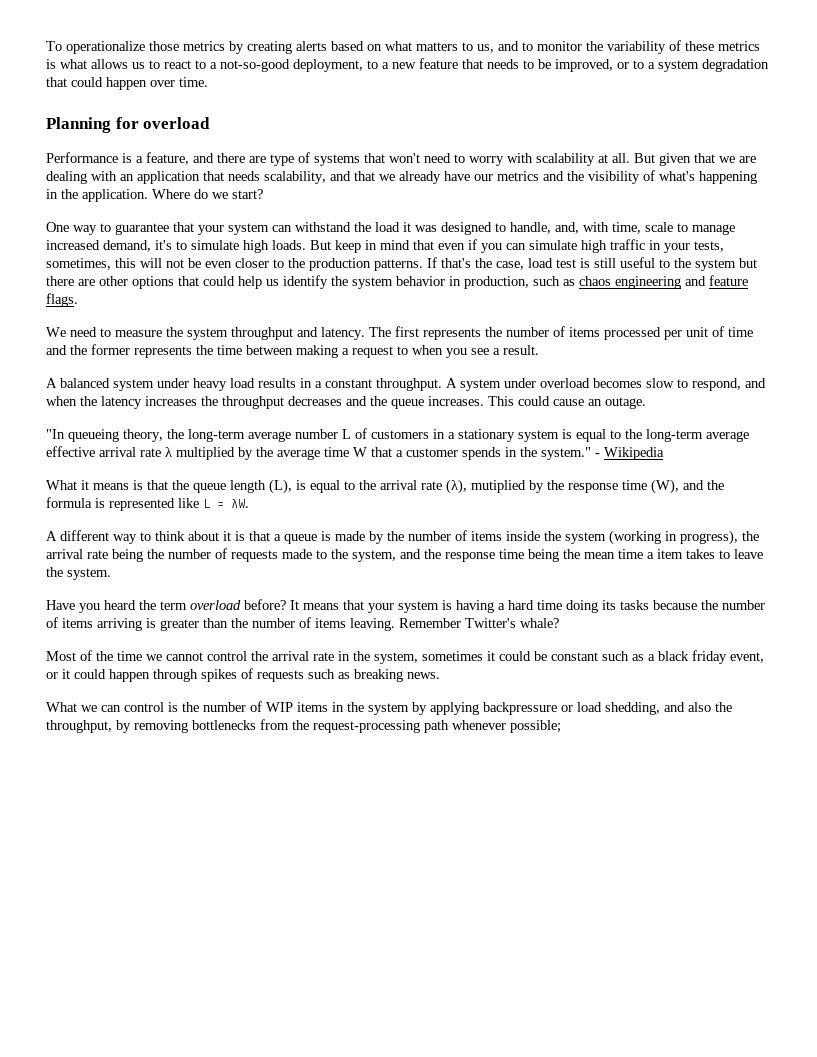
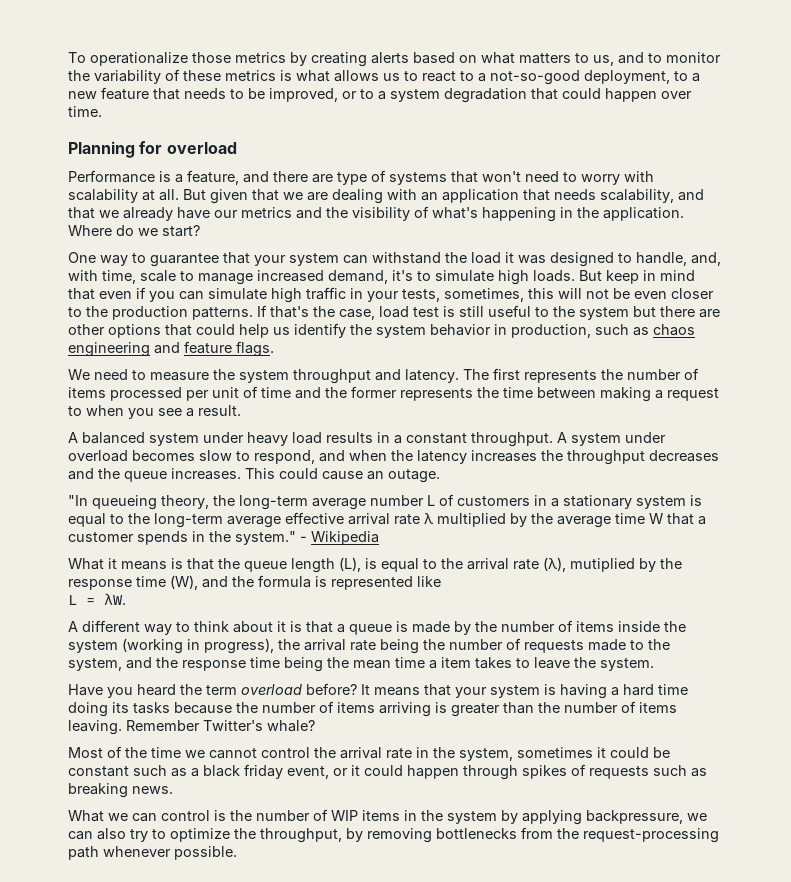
- What it means is that the queue length (L), is equal to the arrival rate (λ), mutiplied by the response time (W), and the formula is represented like L = λW.
+ What it means is that the queue length (L), is equal to the arrival rate (λ), mutiplied by the response time (W), and the formula is represented like
+ L = λW.
- What we can control is the number of WIP items in the system by applying backpressure or load shedding, and also the throughput, by removing bottlenecks from the request-processing path whenever possible;
+ What we can control is the number of WIP items in the system by applying backpressure, we can also try to optimize the throughput, by removing bottlenecks from the request-processing path whenever possible.

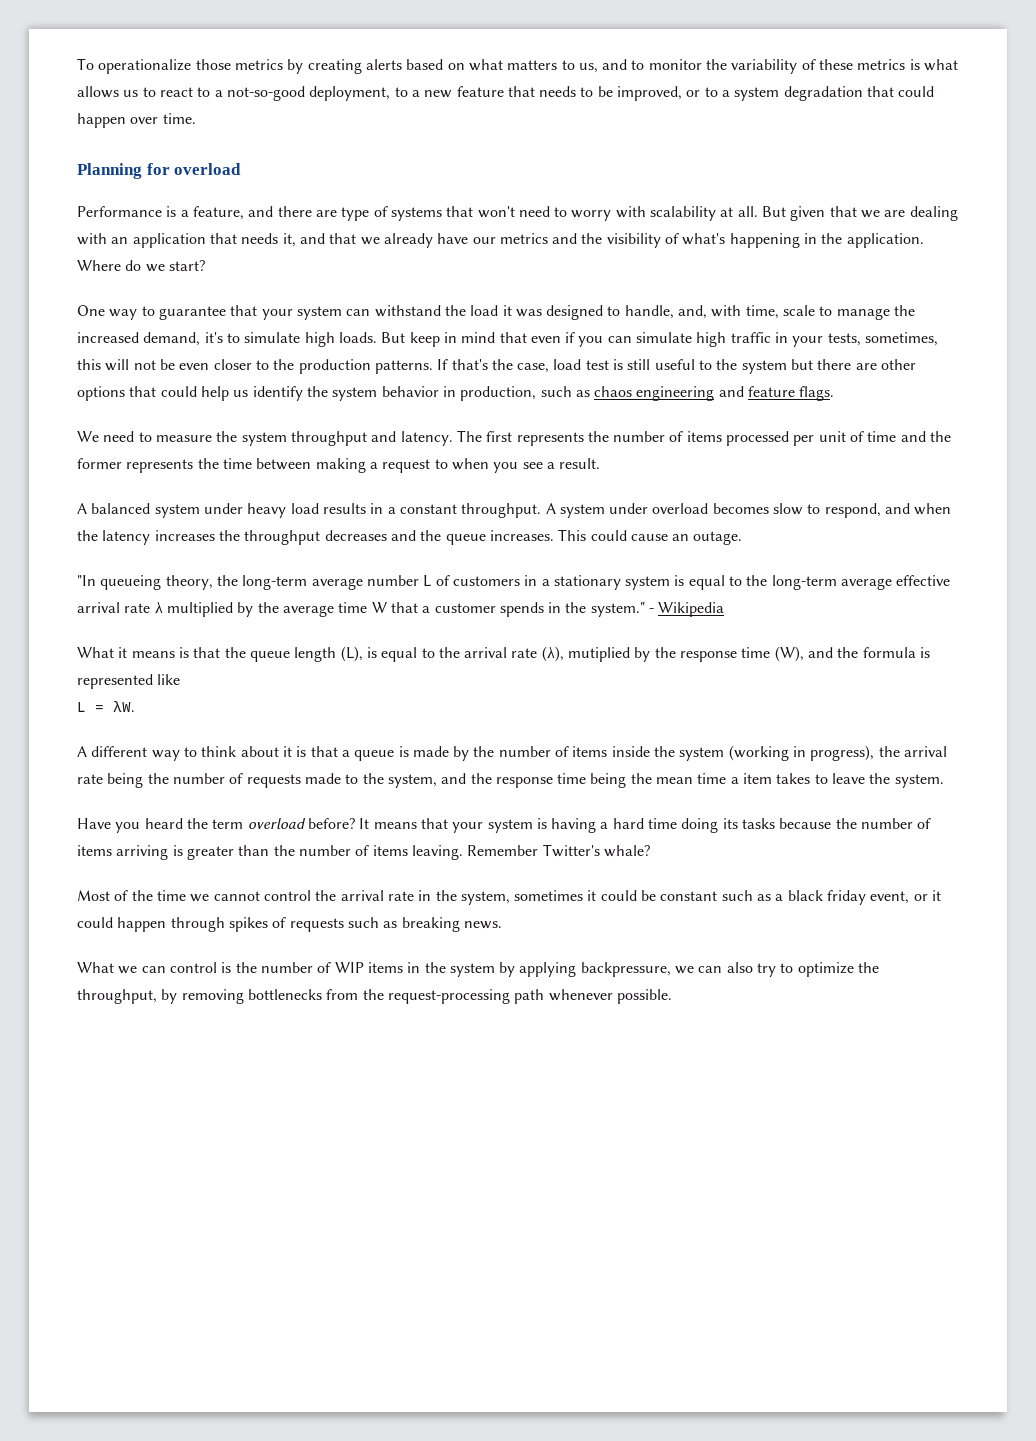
- But given that we are dealing with an application that needs scalability, and that we already have our metrics and the visibility of what's happening in the application.
+ But given that we are dealing with an application that needs it, and that we already have our metrics and the visibility of what's happening in the application.
- One way to guarantee that your system can withstand the load it was designed to handle, and, with time, scale to manage increased demand, it's to simulate high loads.
+ One way to guarantee that your system can withstand the load it was designed to handle, and, with time, scale to manage the increased demand, it's to simulate high loads.

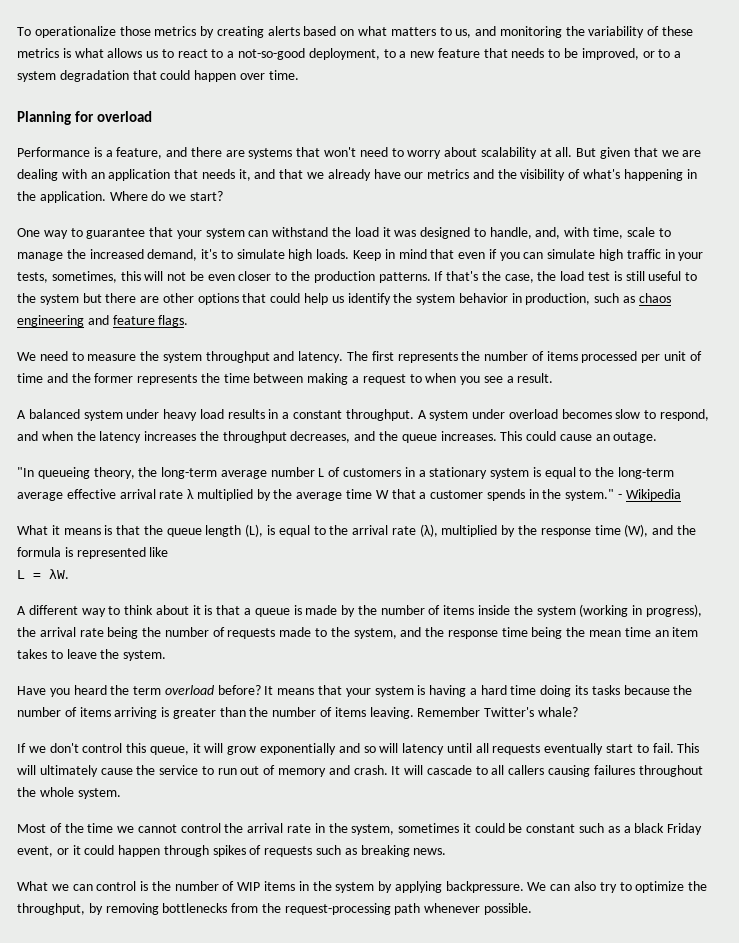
- To operationalize those metrics by creating alerts based on what matters to us, and to monitor the variability of these metrics is what allows us to react to a not-so-good deployment, to a new feature that needs to be improved, or to a system degradation that could happen over time.
+ To operationalize those metrics by creating alerts based on what matters to us, and monitoring the variability of these metrics is what allows us to react to a not-so-good deployment, to a new feature that needs to be improved, or to a system degradation that could happen over time.
- Performance is a feature, and there are type of systems that won't need to worry with scalability at all.
+ Performance is a feature, and there are systems that won't need to worry about scalability at all.
- But keep in mind that even if you can simulate high traffic in your tests, sometimes, this will not be even closer to the production patterns.
+ Keep in mind that even if you can simulate high traffic in your tests, sometimes, this will not be even closer to the production patterns.
- If that's the case, load test is still useful to the system but there are other options that could help us identify the system behavior in production, such as chaos engineering and feature flags.
+ If that's the case, the load test is still useful to the system but there are other options that could help us identify the system behavior in production, such as chaos engineering and feature flags.
- A system under overload becomes slow to respond, and when the latency increases the throughput decreases and the queue increases.
+ A system under overload becomes slow to respond, and when the latency increases the throughput decreases, and the queue increases.
- What it means is that the queue length (L), is equal to the arrival rate (λ), mutiplied by the response time (W), and the formula is represented like
+ What it means is that the queue length (L), is equal to the arrival rate (λ), multiplied by the response time (W), and the formula is represented like
- A different way to think about it is that a queue is made by the number of items inside the system (working in progress), the arrival rate being the number of requests made to the system, and the response time being the mean time a item takes to leave the system.
+ A different way to think about it is that a queue is made by the number of items inside the system (working in progress), the arrival rate being the number of requests made to the system, and the response time being the mean time an item takes to leave the system.
+ If we don't control this queue, it will grow exponentially and so will latency until all requests eventually start to fail. This will ultimately cause the service to run out of memory and crash. It will cascade to all callers causing failures throughout the whole system.
- Most of the time we cannot control the arrival rate in the system, sometimes it could be constant such as a black friday event, or it could happen through spikes of requests such as breaking news.
+ Most of the time we cannot control the arrival rate in the system, sometimes it could be constant such as a black Friday event, or it could happen through spikes of requests such as breaking news.
- What we can control is the number of WIP items in the system by applying backpressure, we can also try to optimize the throughput, by removing bottlenecks from the request-processing path whenever possible.
+ What we can control is the number of WIP items in the system by applying backpressure. We can also try to optimize the throughput, by removing bottlenecks from the request-processing path whenever possible.

